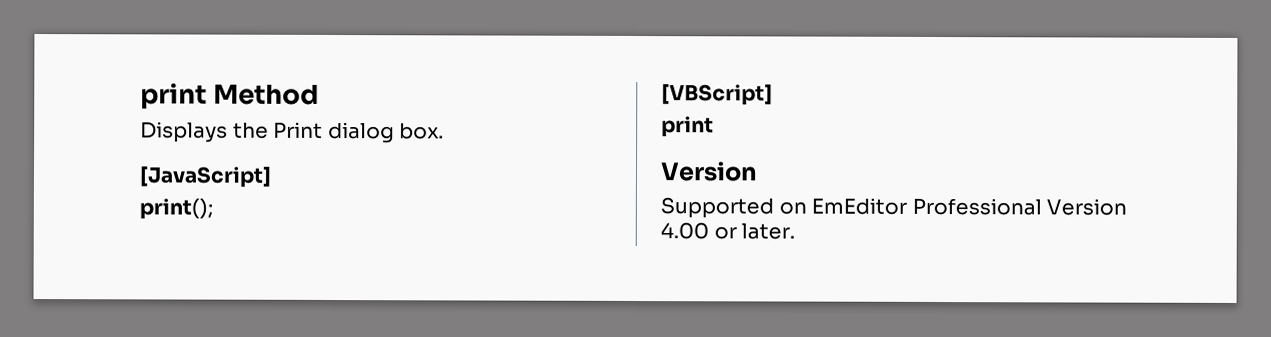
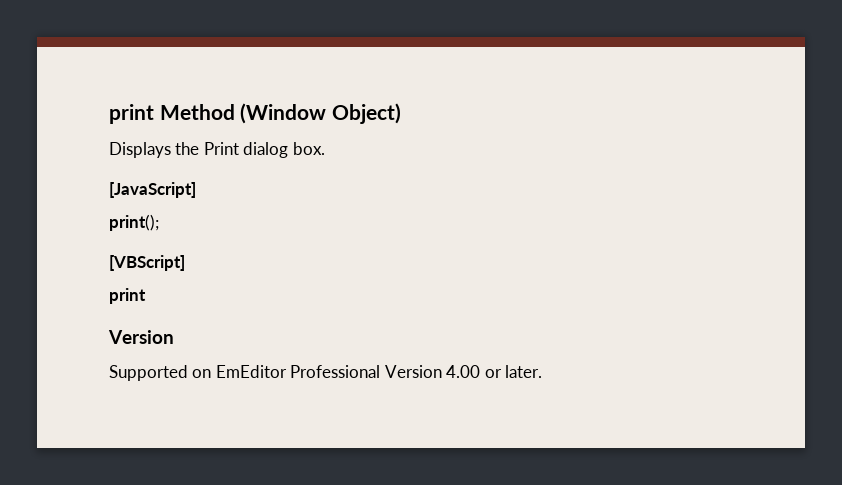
- print Method
+ print Method (Window Object)

